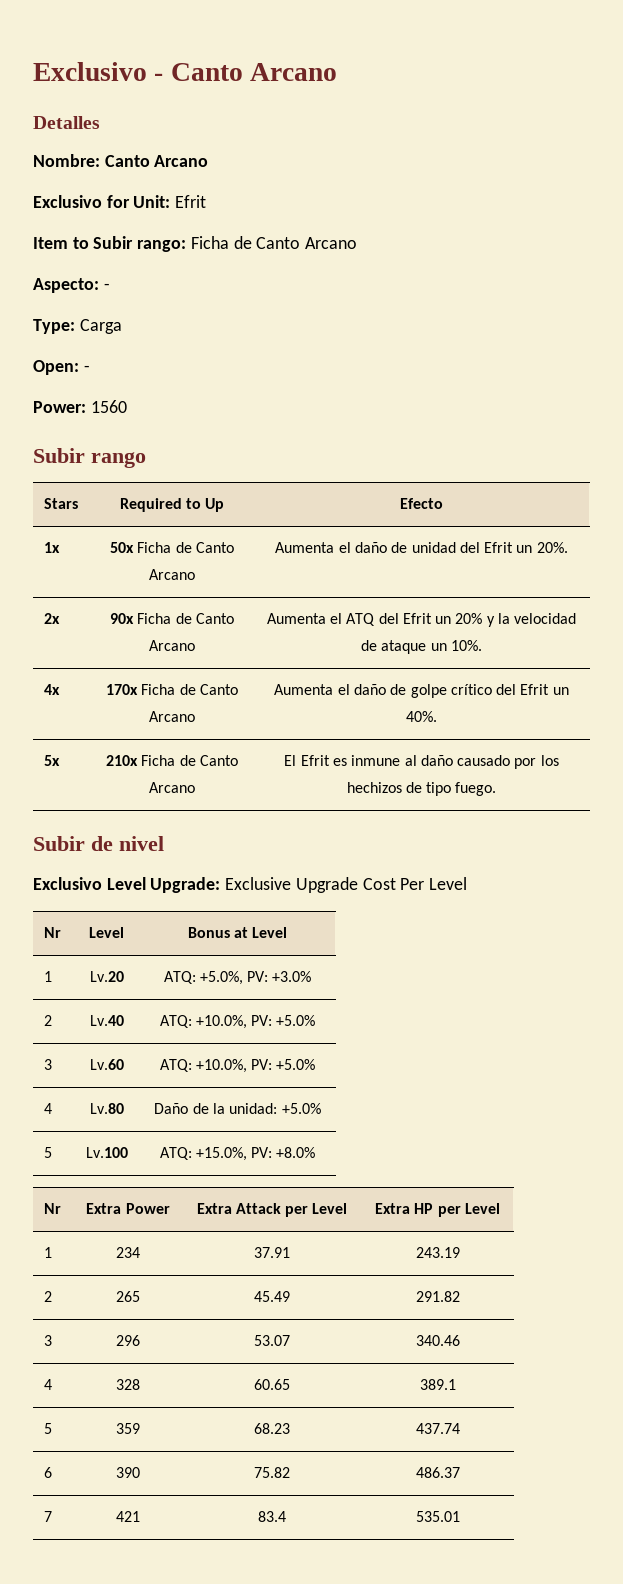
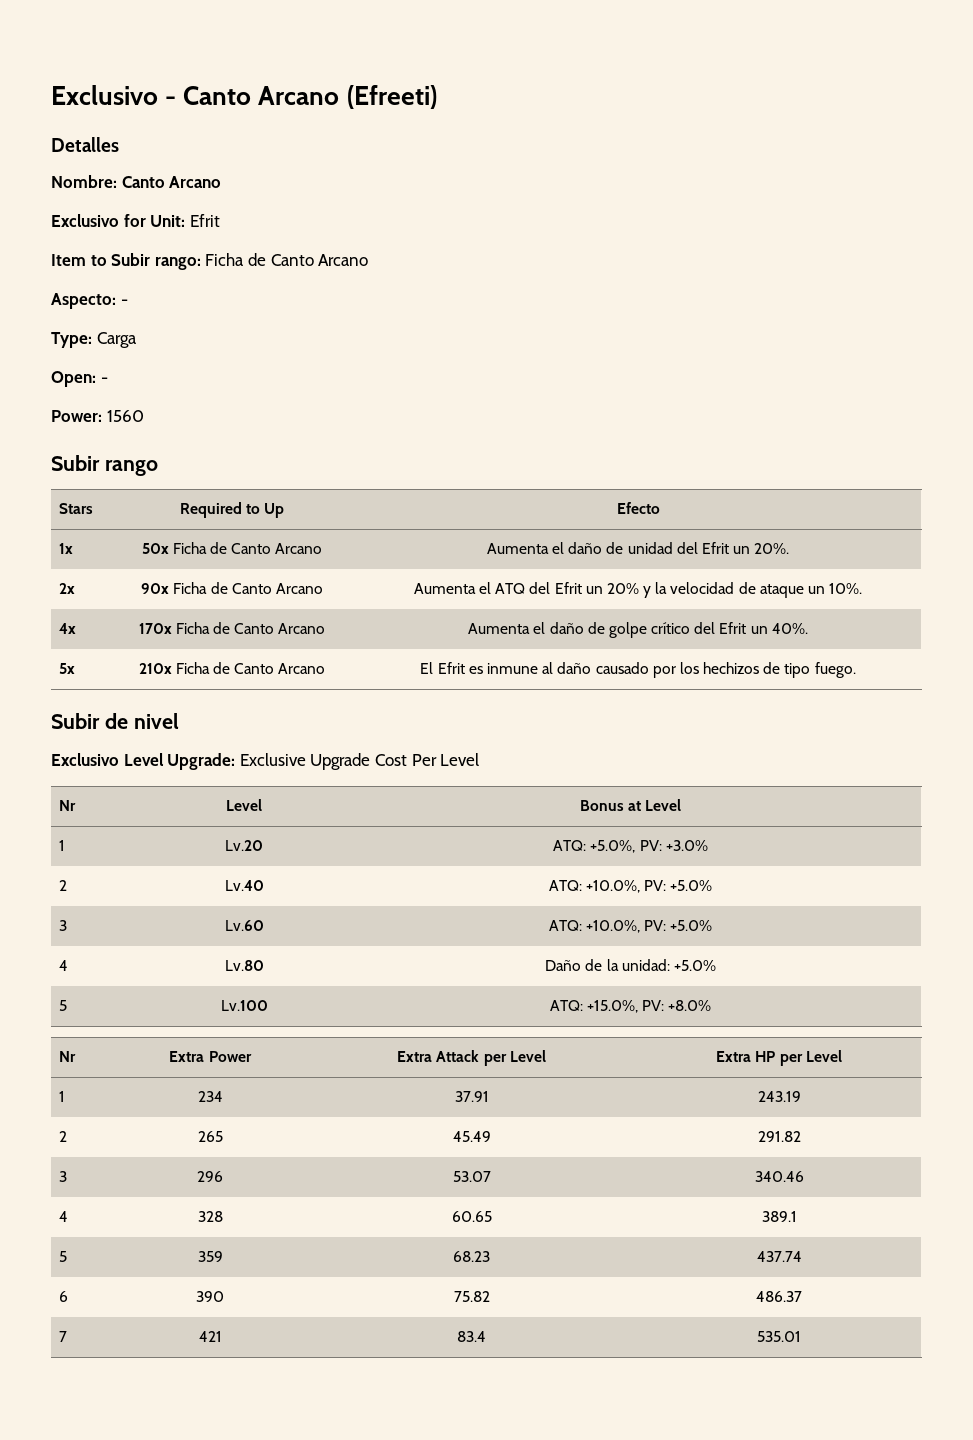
- Exclusivo - Canto Arcano
+ Exclusivo - Canto Arcano (Efreeti)

